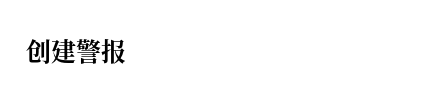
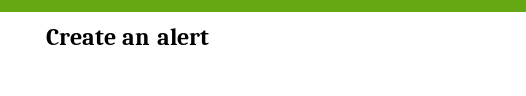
- 创建警报
+ Create an alert

